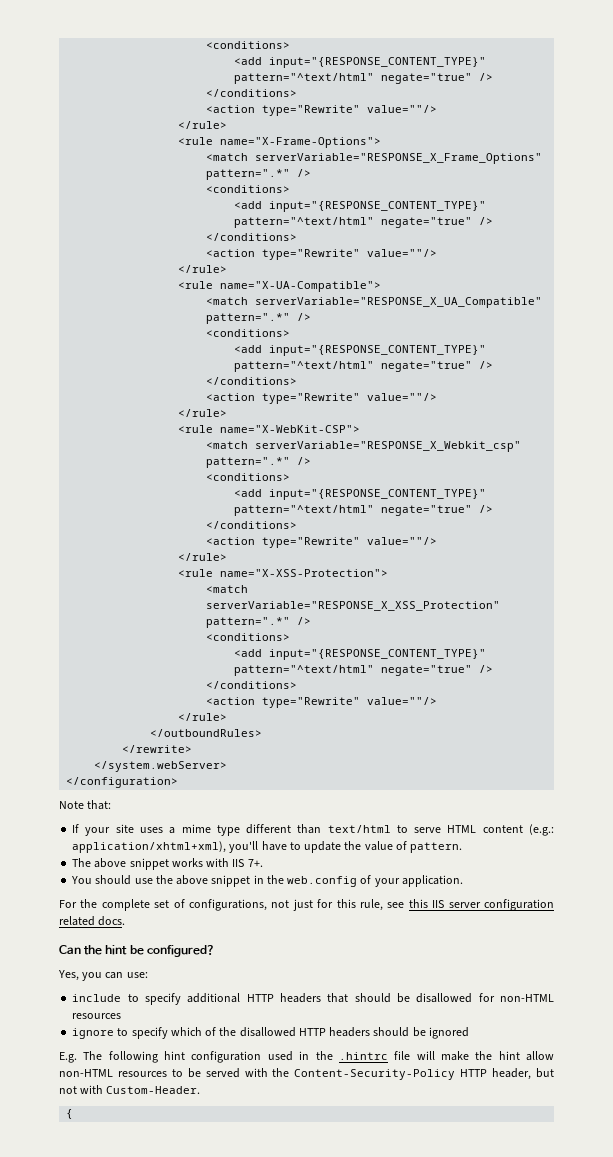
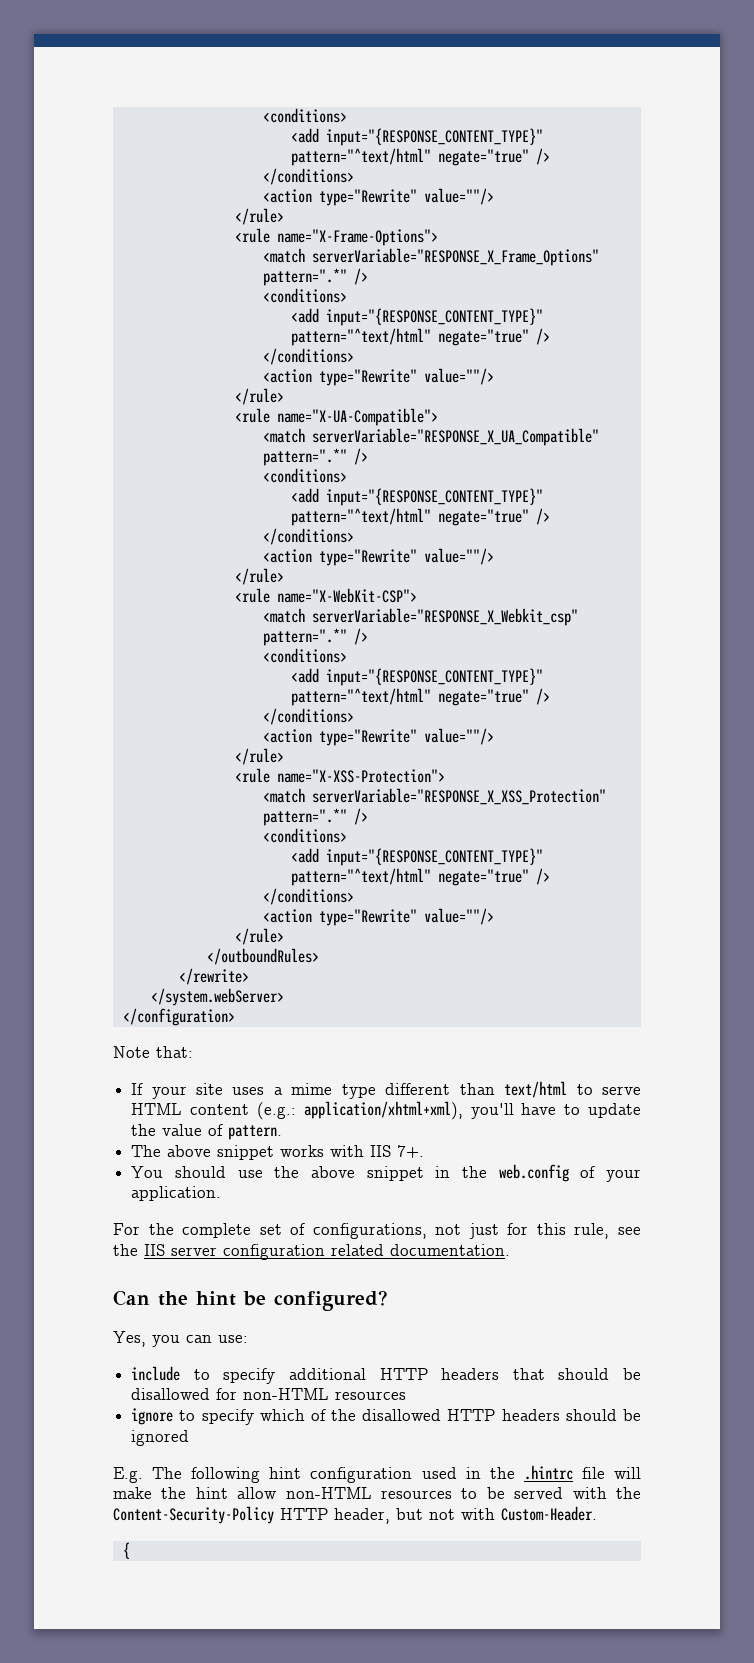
- For the complete set of configurations, not just for this rule, see this IIS server configuration related docs.
+ For the complete set of configurations, not just for this rule, see the IIS server configuration related documentation.

